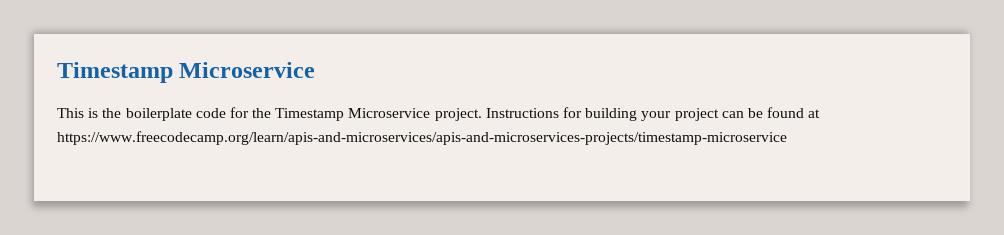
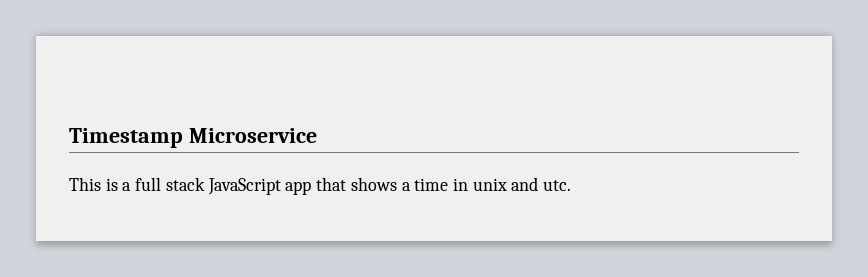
- This is the boilerplate code for the Timestamp Microservice project. Instructions for building your project can be found at https://www.freecodecamp.org/learn/apis-and-microservices/apis-and-microservices-projects/timestamp-microservice
+ This is a full stack JavaScript app that shows a time in unix and utc.

